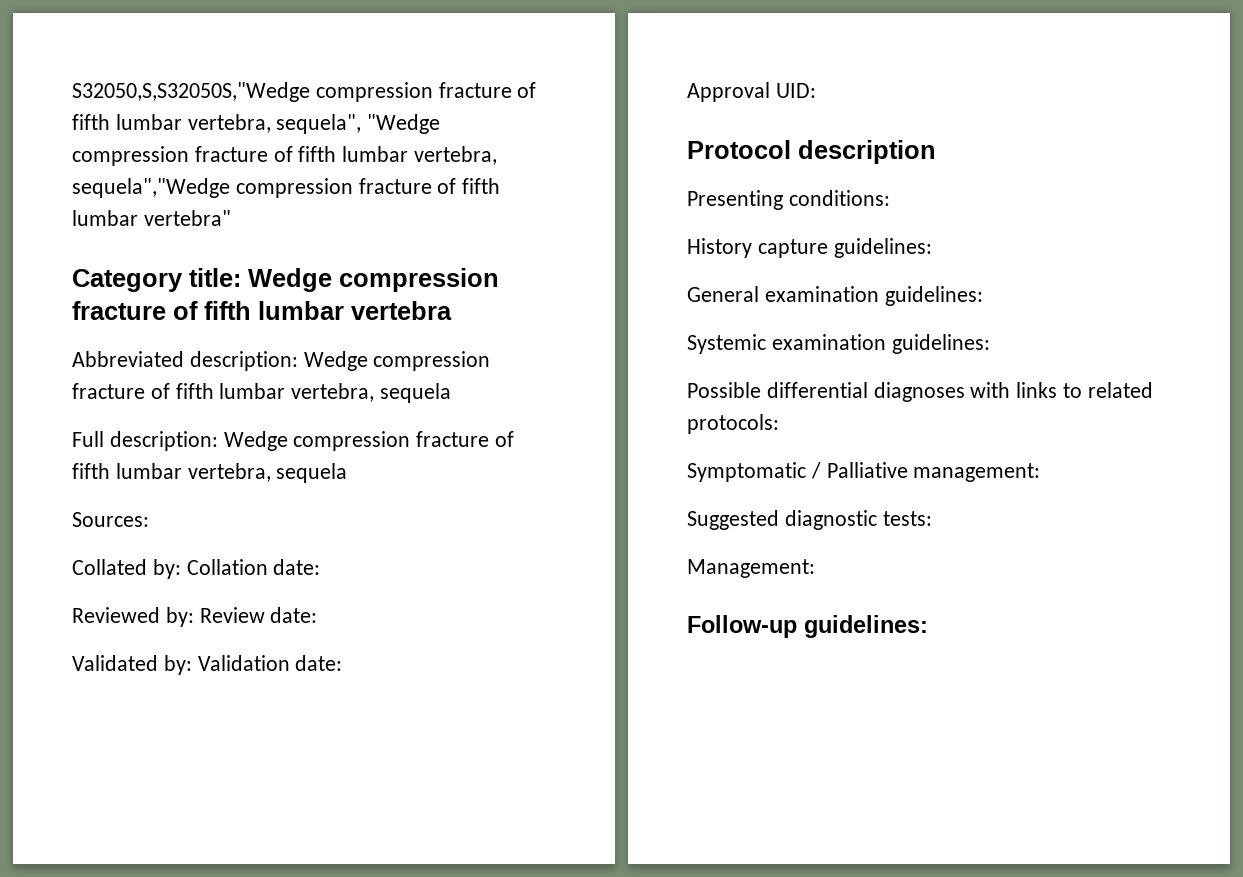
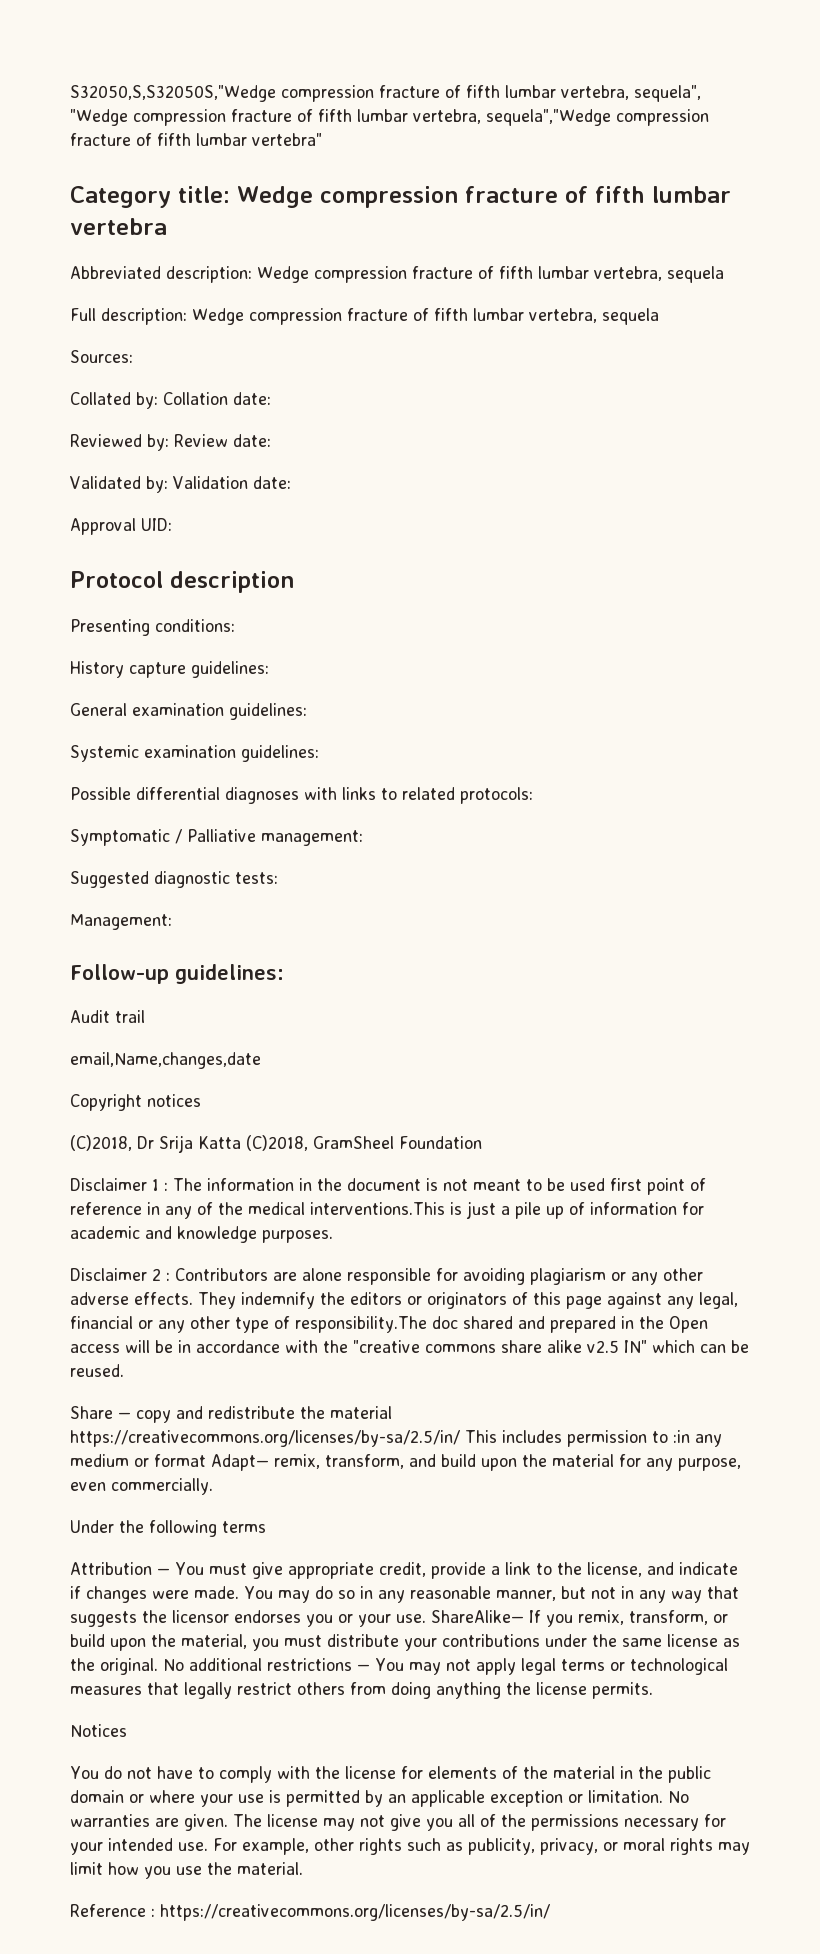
+ Audit trail
+ email,Name,changes,date
+ Copyright notices
+ (C)2018, Dr Srija Katta (C)2018, GramSheel Foundation
+ Disclaimer 1 : The information in the document is not meant to be used first point of reference in any of the medical interventions.This is just a pile up of information for academic and knowledge purposes.
+ Disclaimer 2 : Contributors are alone responsible for avoiding plagiarism or any other adverse effects. They indemnify the editors or originators of this page against any legal, financial or any other type of responsibility.The doc shared and prepared in the Open access will be in accordance with the "creative commons share alike v2.5 IN" which can be reused.
+ Share — copy and redistribute the material https://creativecommons.org/licenses/by-sa/2.5/in/ This includes permission to :in any medium or format Adapt— remix, transform, and build upon the material for any purpose, even commercially.
+ Under the following terms
+ Attribution — You must give appropriate credit, provide a link to the license, and indicate if changes were made. You may do so in any reasonable manner, but not in any way that suggests the licensor endorses you or your use. ShareAlike— If you remix, transform, or build upon the material, you must distribute your contributions under the same license as the original. No additional restrictions — You may not apply legal terms or technological measures that legally restrict others from doing anything the license permits.
+ Notices
+ You do not have to comply with the license for elements of the material in the public domain or where your use is permitted by an applicable exception or limitation. No warranties are given. The license may not give you all of the permissions necessary for your intended use. For example, other rights such as publicity, privacy, or moral rights may limit how you use the material.
+ Reference : https://creativecommons.org/licenses/by-sa/2.5/in/

